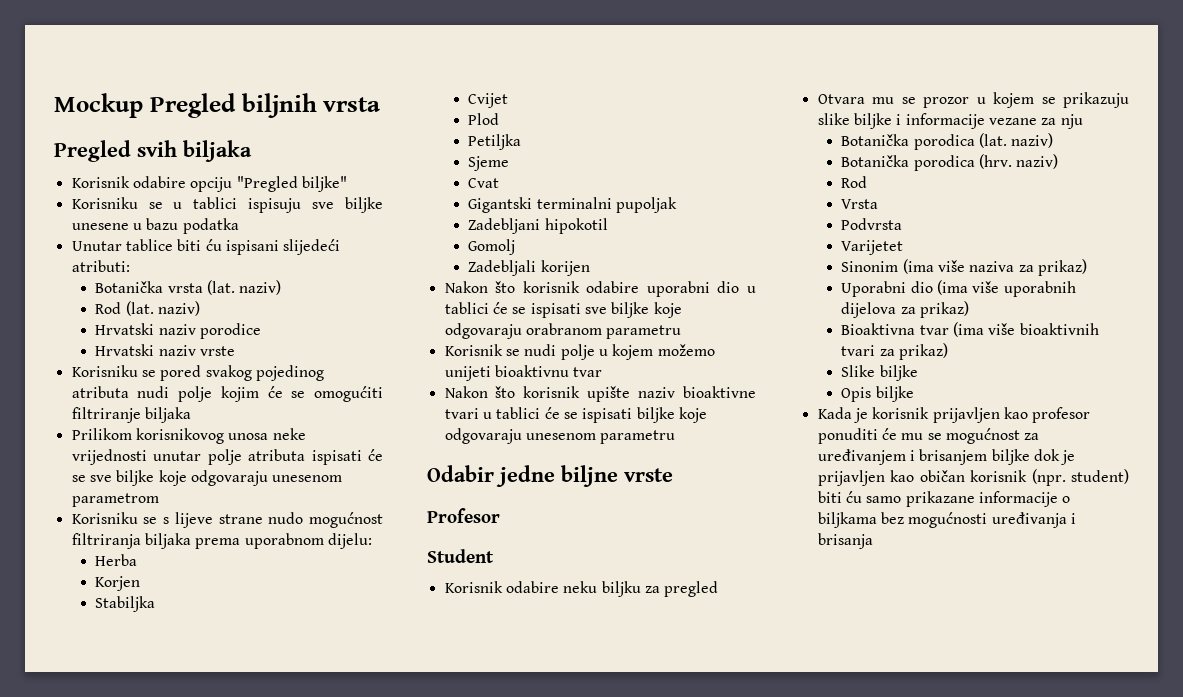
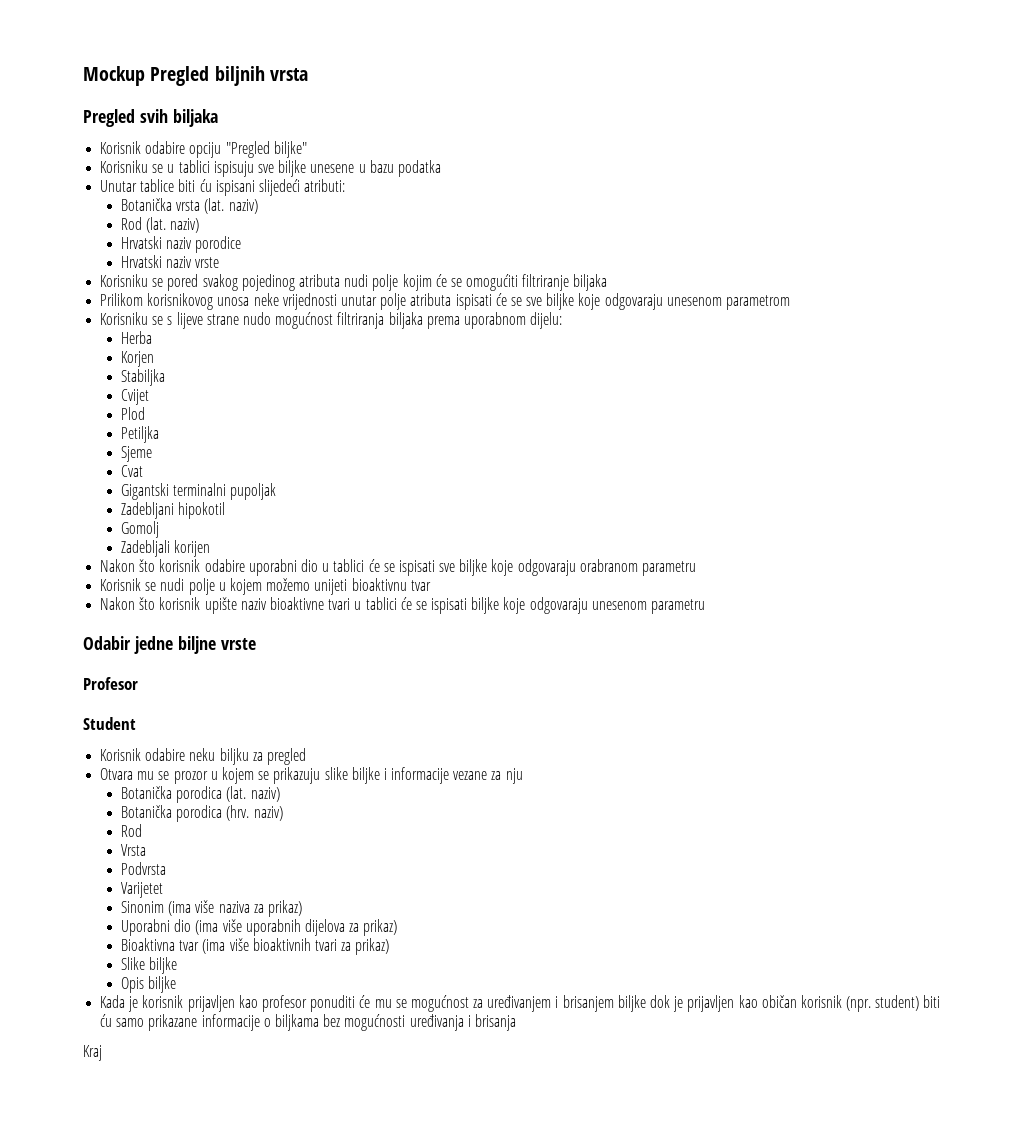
+ Kraj

